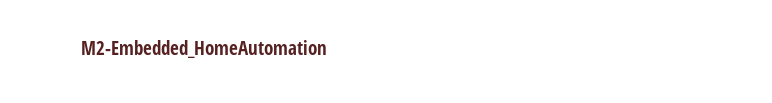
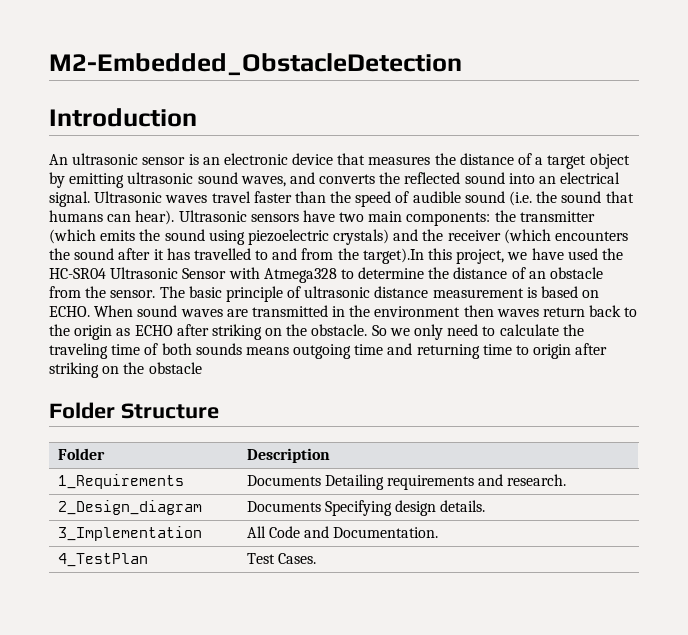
- M2-Embedded_HomeAutomation
+ M2-Embedded_ObstacleDetection
+ Introduction
+ An ultrasonic sensor is an electronic device that measures the distance of a target object by emitting ultrasonic sound waves, and converts the reflected sound into an electrical signal. Ultrasonic waves travel faster than the speed of audible sound (i.e. the sound that humans can hear). Ultrasonic sensors have two main components: the transmitter (which emits the sound using piezoelectric crystals) and the receiver (which encounters the sound after it has travelled to and from the target).In this project, we have used the HC-SR04 Ultrasonic Sensor with Atmega328 to determine the distance of an obstacle from the sensor. The basic principle of ultrasonic distance measurement is based on ECHO. When sound waves are transmitted in the environment then waves return back to the origin as ECHO after striking on the obstacle. So we only need to calculate the traveling time of both sounds means outgoing time and returning time to origin after striking on the obstacle
+ Folder Structure
+ Folder | Description
+ 1_Requirements | Documents Detailing requirements and research.
+ 2_Design_diagram | Documents Specifying design details.
+ 3_Implementation | All Code and Documentation.
+ 4_TestPlan | Test Cases.

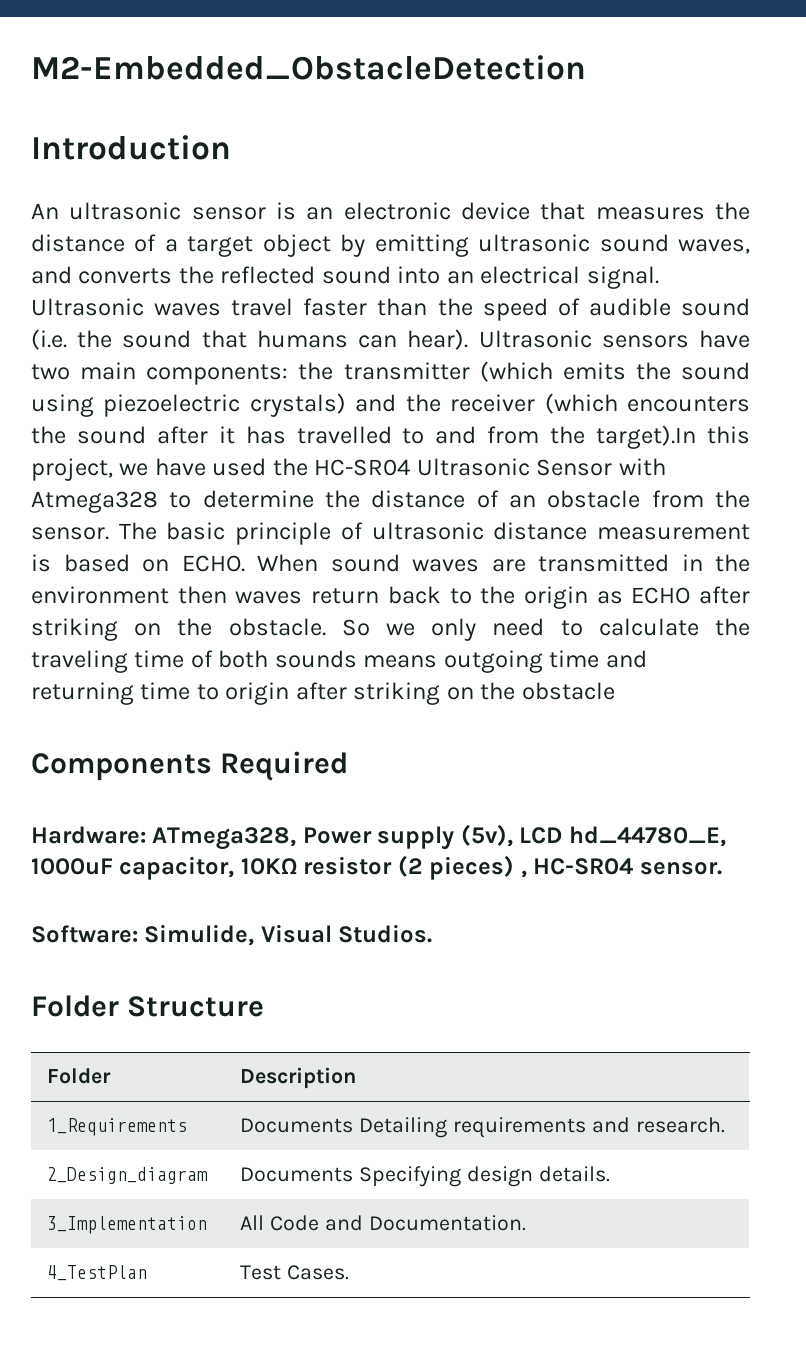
+ Components Required
+ Hardware: ATmega328, Power supply (5v), LCD hd_44780_E, 1000uF capacitor, 10KΩ resistor (2 pieces) , HC-SR04 sensor.
+ Software: Simulide, Visual Studios.

